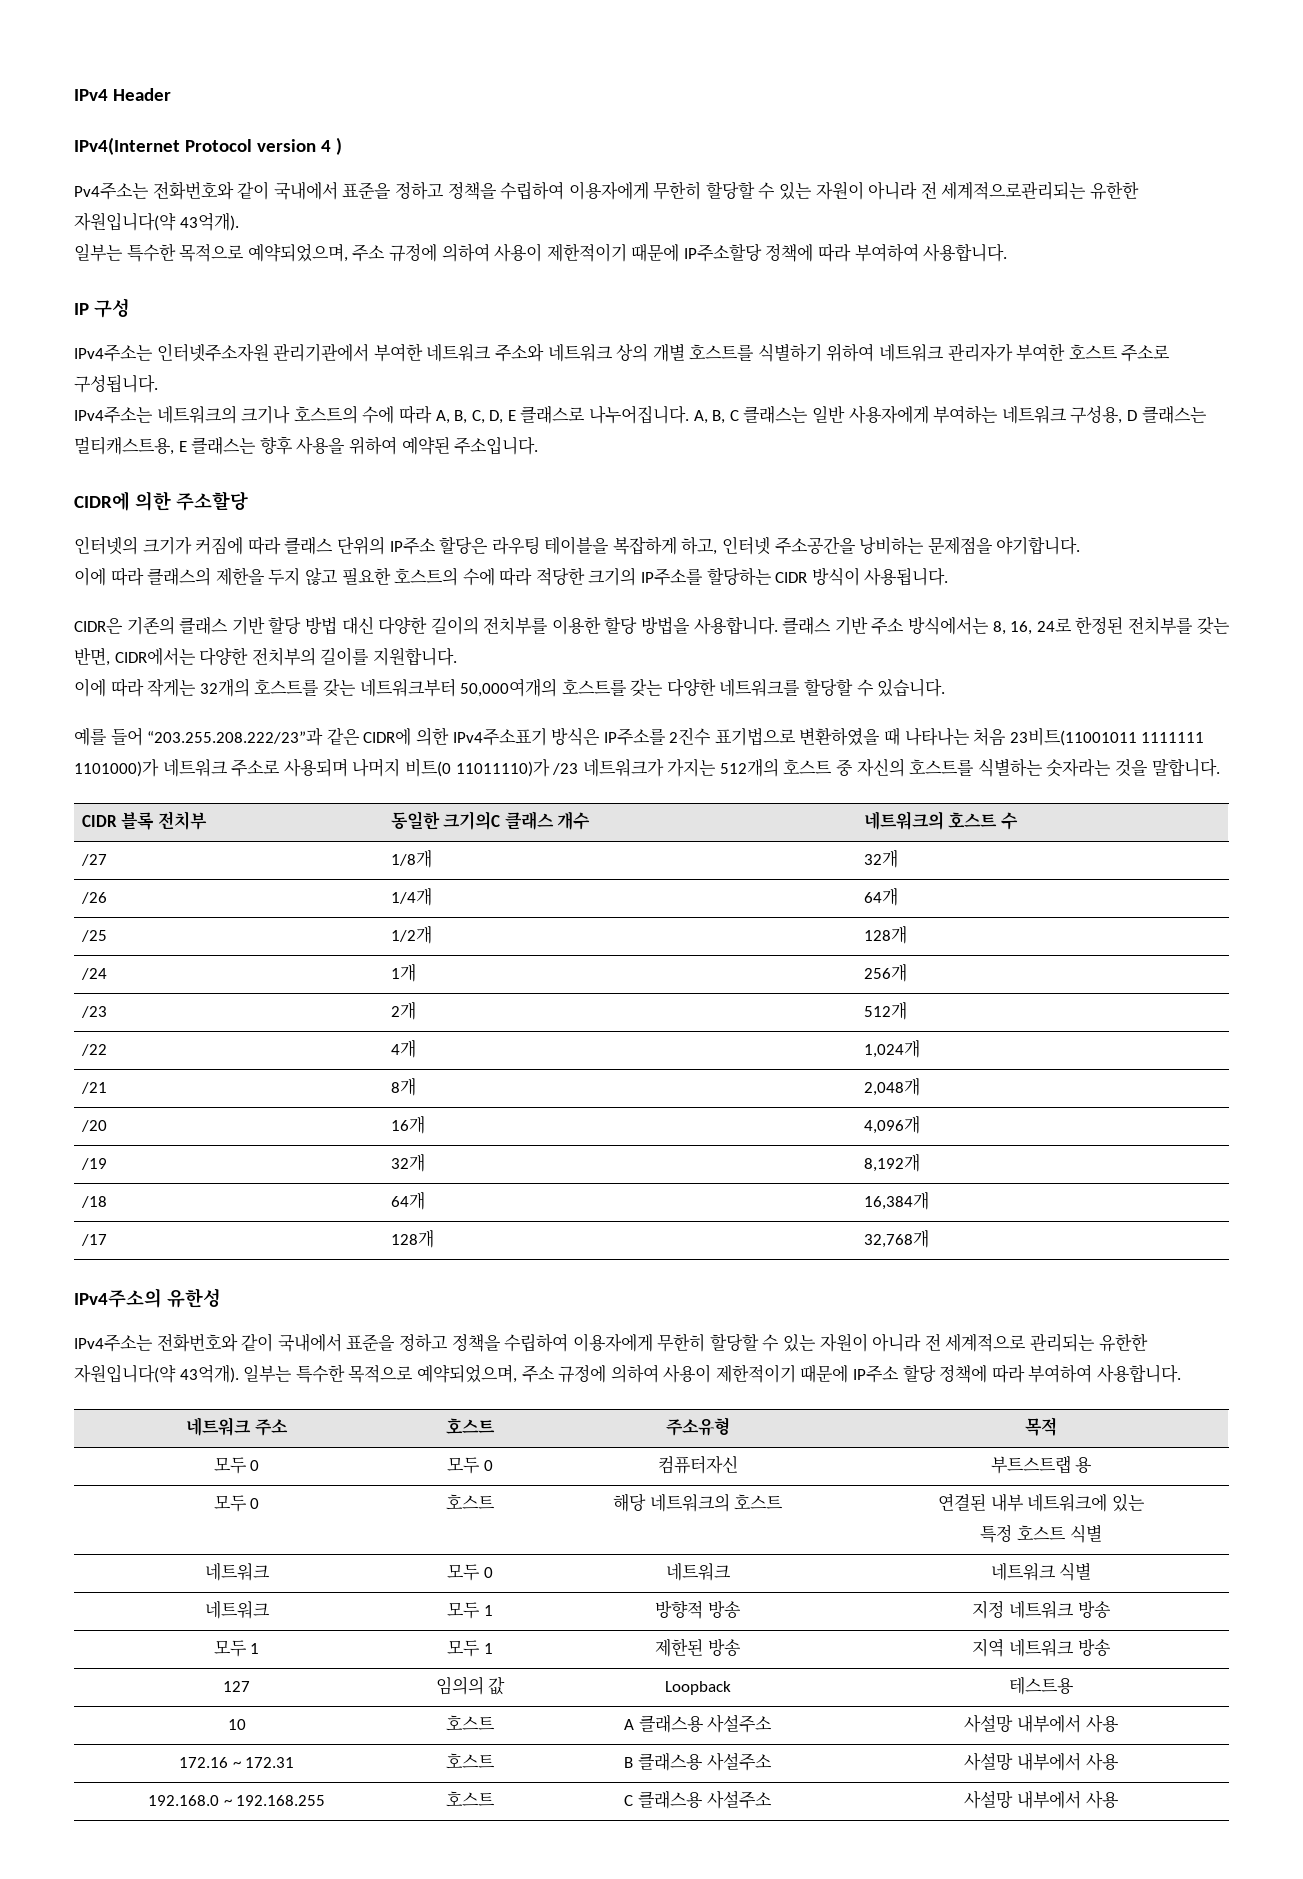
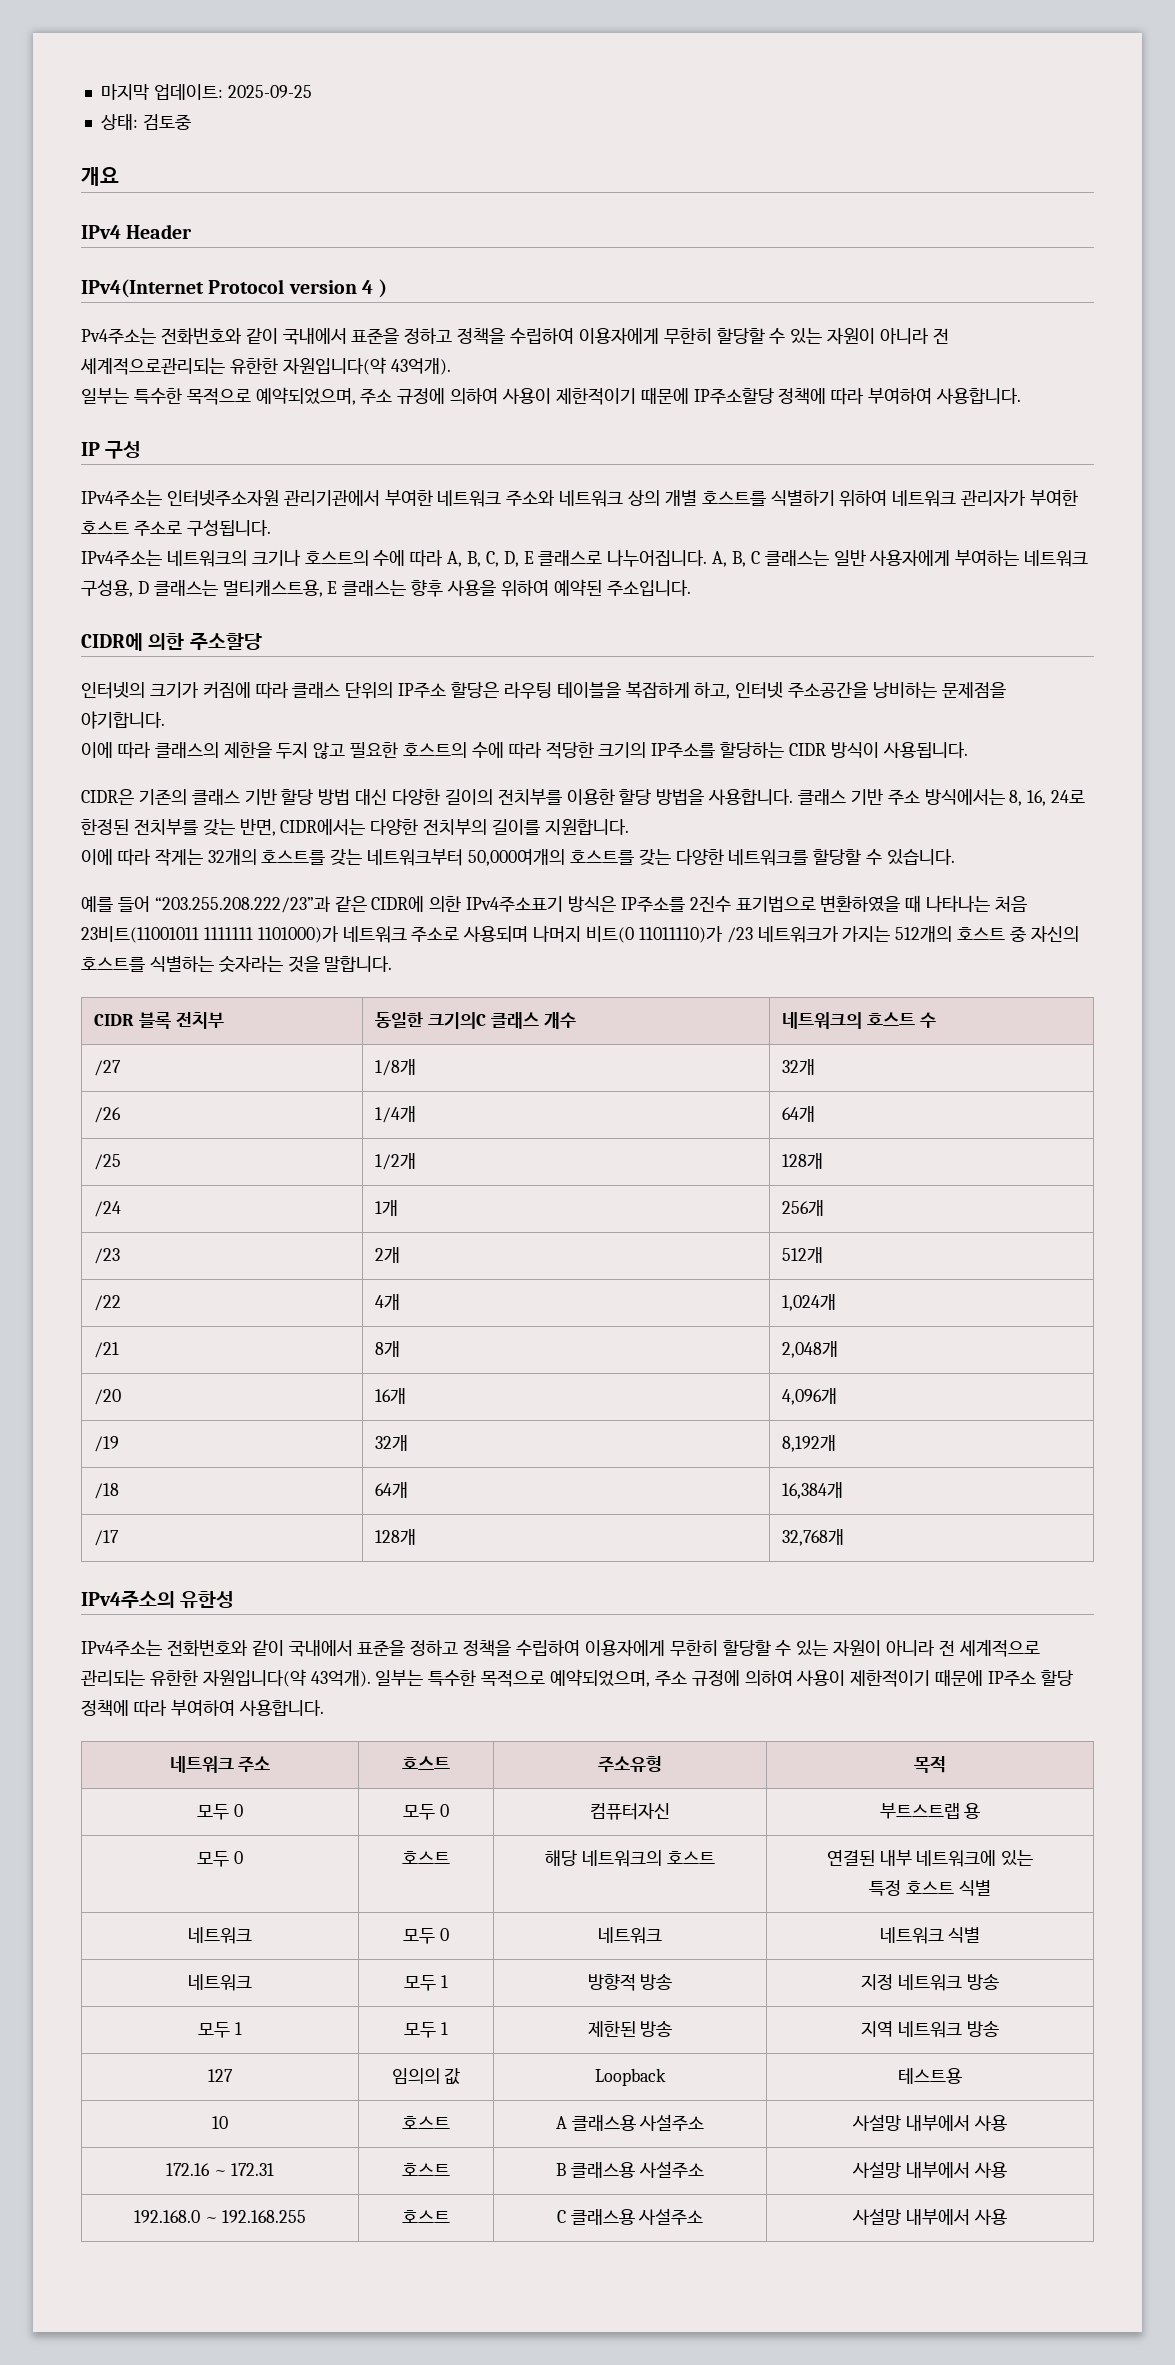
+ 마지막 업데이트: 2025-09-25
+ 상태: 검토중
+ 개요

